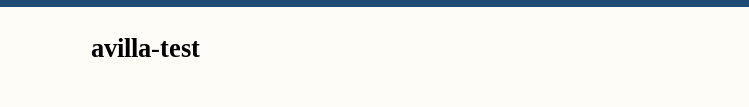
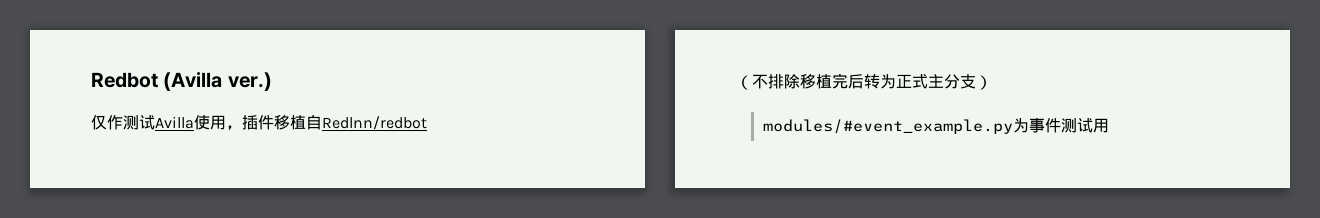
- avilla-test
+ Redbot (Avilla ver.)
+ 仅作测试Avilla使用，插件移植自Redlnn/redbot
+ （不排除移植完后转为正式主分支）
+ modules/#event_example.py为事件测试用

